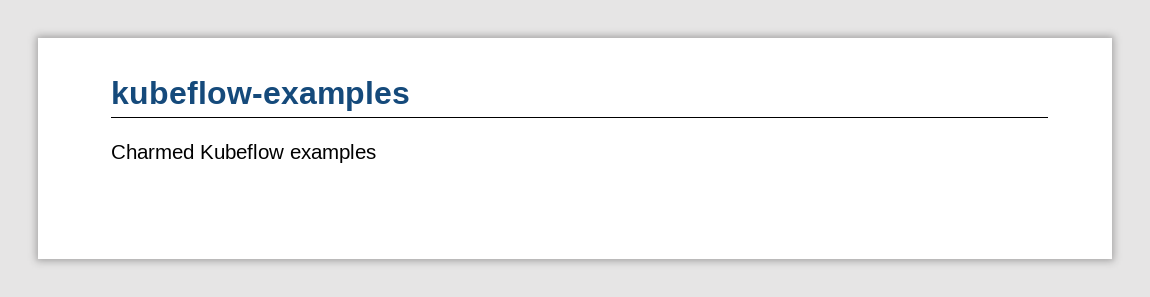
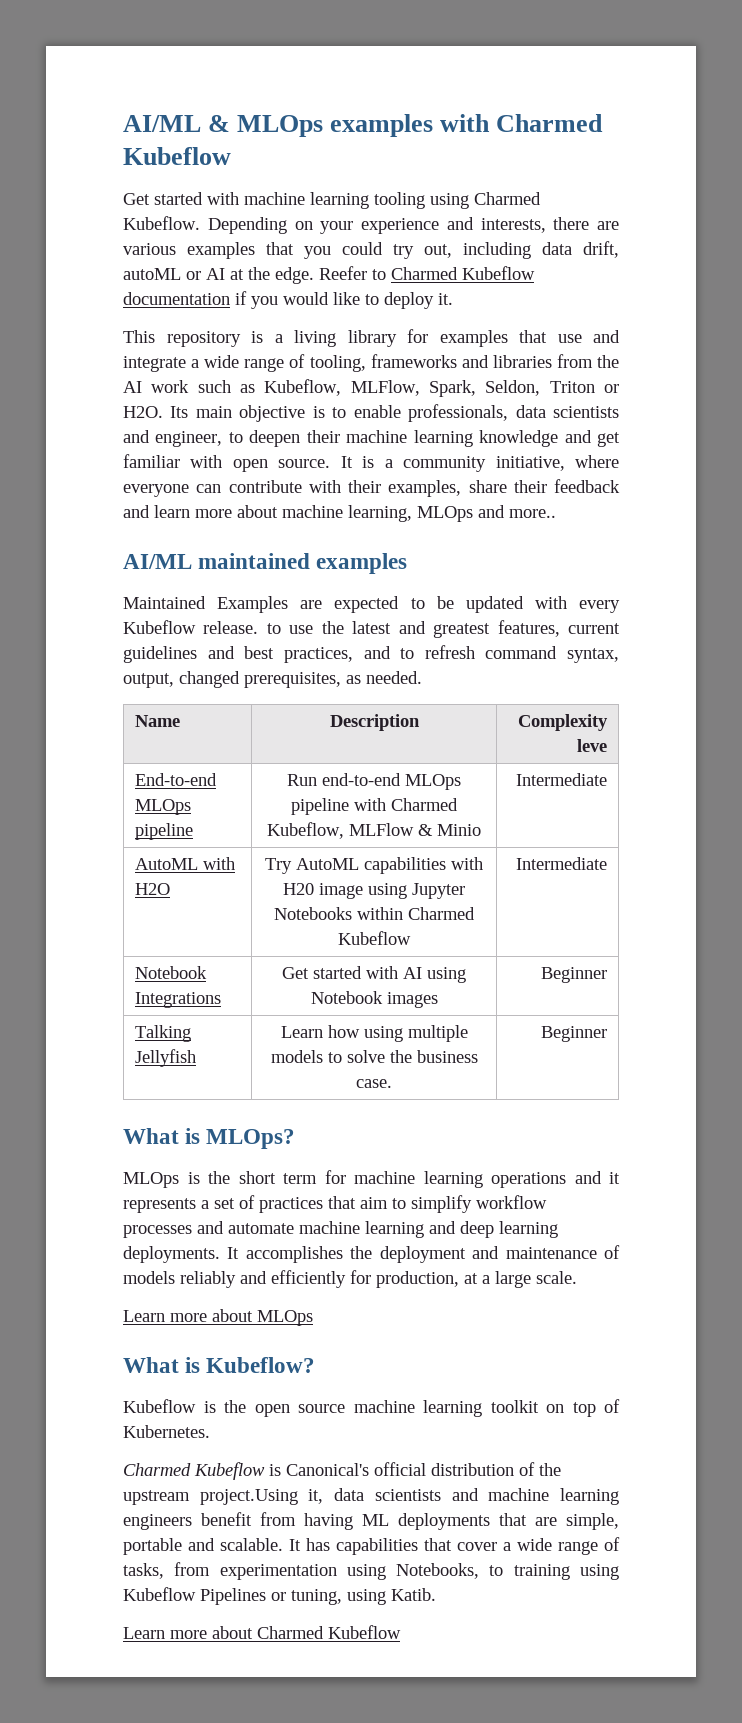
- kubeflow-examples
- Charmed Kubeflow examples
+ AI/ML & MLOps examples with Charmed Kubeflow
+ Get started with machine learning tooling using Charmed Kubeflow. Depending on your experience and interests, there are various examples that you could try out, including data drift, autoML or AI at the edge. Reefer to Charmed Kubeflow documentation if you would like to deploy it.
+ This repository is a living library for examples that use and integrate a wide range of tooling, frameworks and libraries from the AI work such as Kubeflow, MLFlow, Spark, Seldon, Triton or H2O. Its main objective is to enable professionals, data scientists and engineer, to deepen their machine learning knowledge and get familiar with open source. It is a community initiative, where everyone can contribute with their examples, share their feedback and learn more about machine learning, MLOps and more..
+ AI/ML maintained examples
+ Maintained Examples are expected to be updated with every Kubeflow release. to use the latest and greatest features, current guidelines and best practices, and to refresh command syntax, output, changed prerequisites, as needed.
+ Name | Description | Complexity leve
+ End-to-end MLOps pipeline | Run end-to-end MLOps pipeline with Charmed Kubeflow, MLFlow & Minio | Intermediate
+ AutoML with H2O | Try AutoML capabilities with H20 image using Jupyter Notebooks within Charmed Kubeflow | Intermediate
+ Notebook Integrations | Get started with AI using Notebook images | Beginner
+ Talking Jellyfish | Learn how using multiple models to solve the business case. | Beginner
+ What is MLOps?
+ MLOps is the short term for machine learning operations and it represents a set of practices that aim to simplify workflow processes and automate machine learning and deep learning deployments. It accomplishes the deployment and maintenance of models reliably and efficiently for production, at a large scale.
+ Learn more about MLOps
+ What is Kubeflow?
+ Kubeflow is the open source machine learning toolkit on top of Kubernetes.
+ Charmed Kubeflow is Canonical's official distribution of the upstream project.Using it, data scientists and machine learning engineers benefit from having ML deployments that are simple, portable and scalable. It has capabilities that cover a wide range of tasks, from experimentation using Notebooks, to training using Kubeflow Pipelines or tuning, using Katib.
+ Learn more about Charmed Kubeflow

